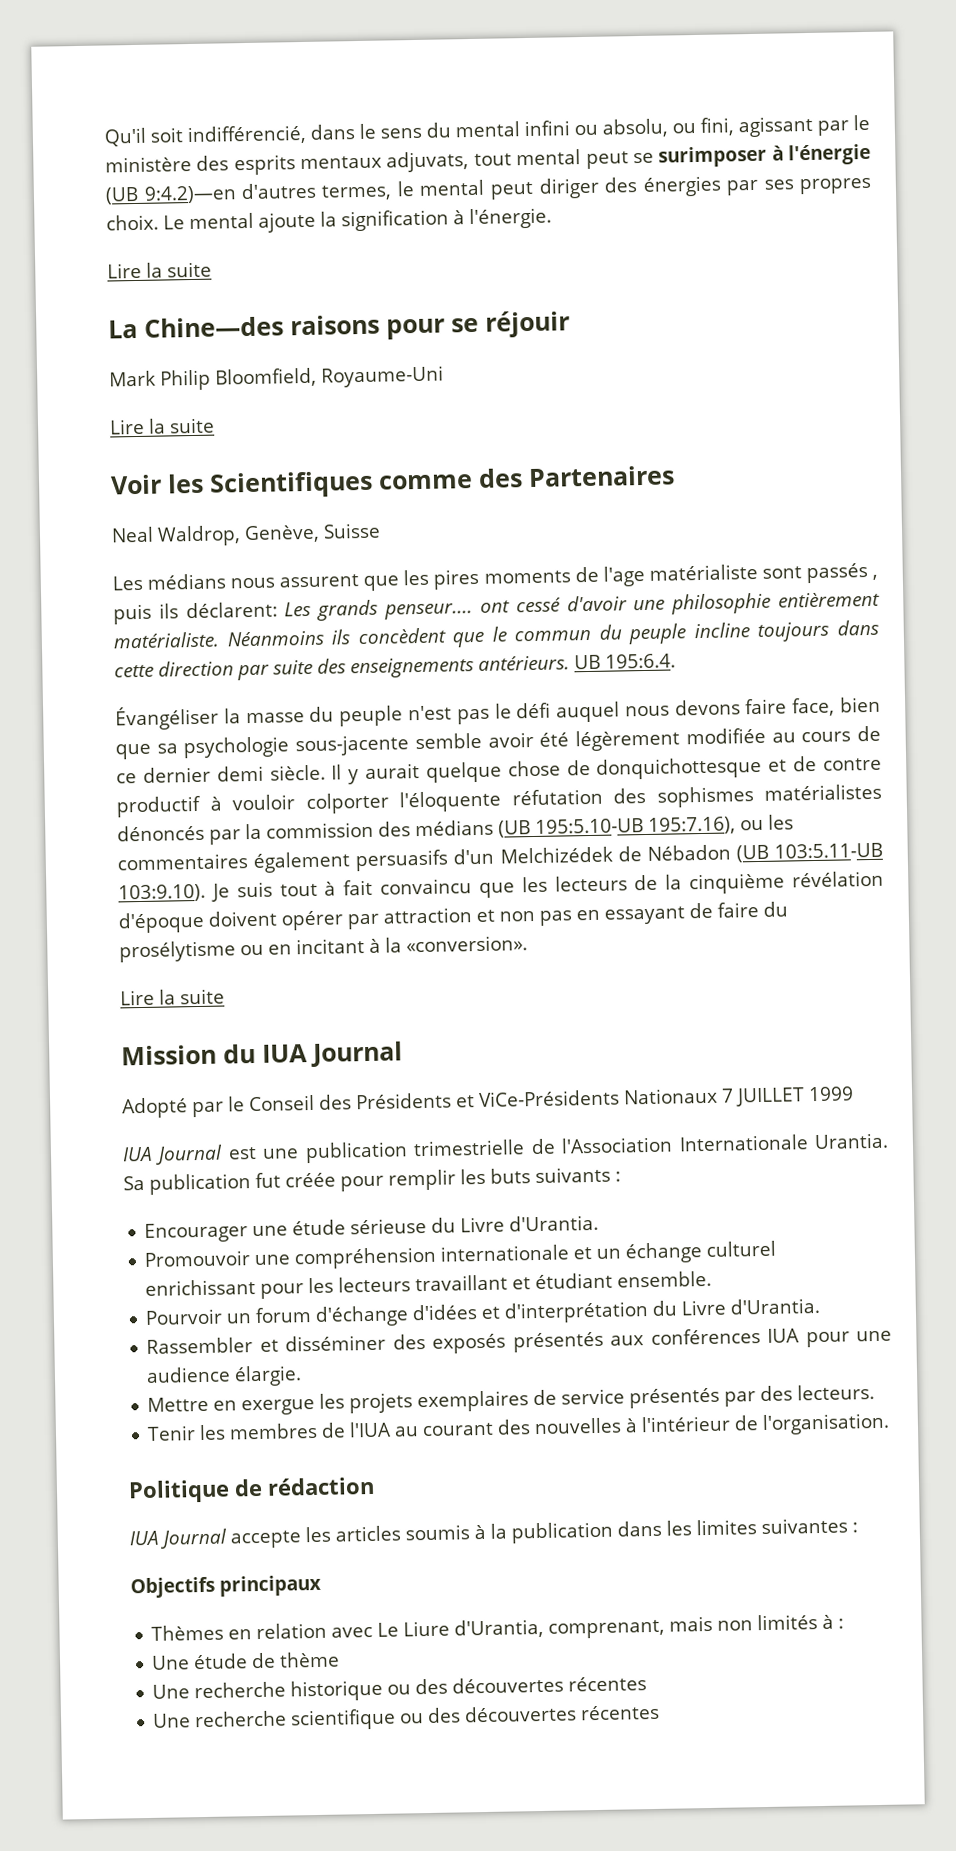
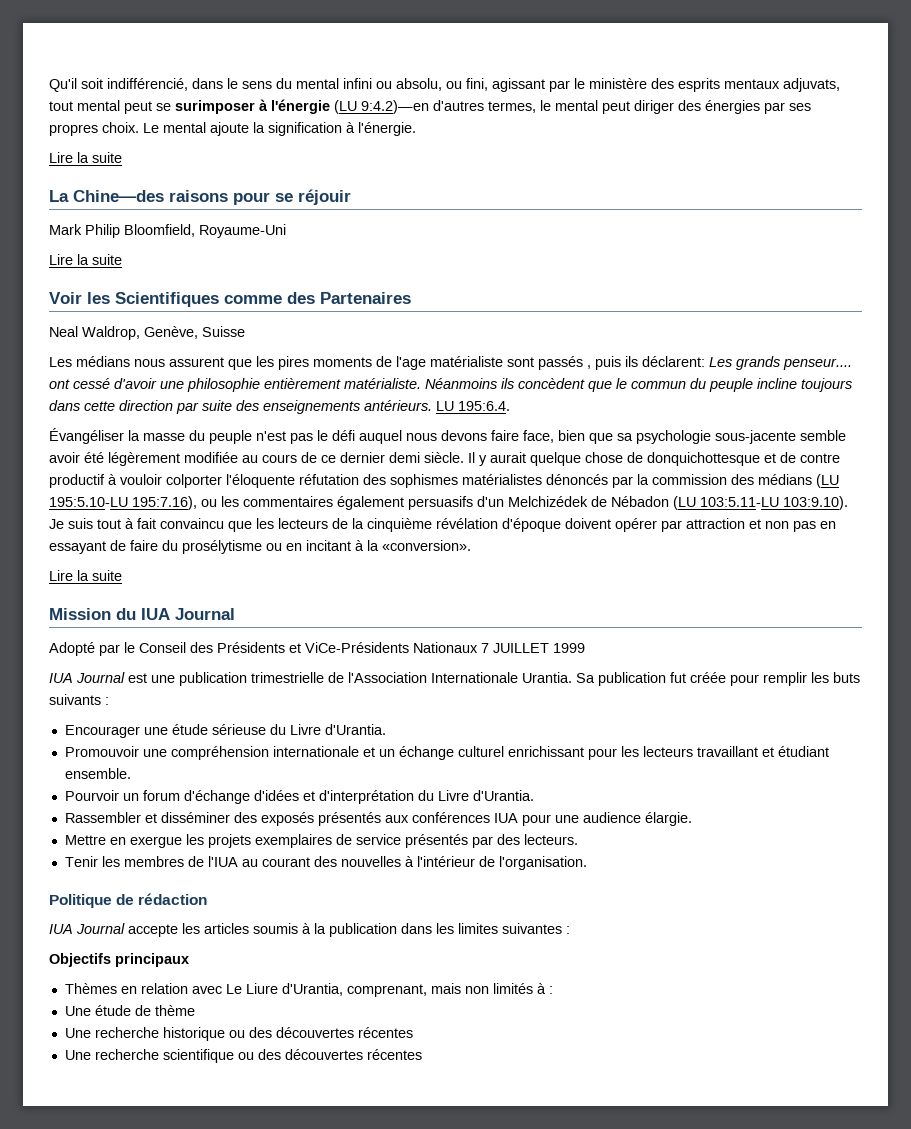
- Qu'il soit indifférencié, dans le sens du mental infini ou absolu, ou fini, agissant par le ministère des esprits mentaux adjuvats, tout mental peut se surimposer à l'énergie (UB 9:4.2)—en d'autres termes, le mental peut diriger des énergies par ses propres choix.
+ Qu'il soit indifférencié, dans le sens du mental infini ou absolu, ou fini, agissant par le ministère des esprits mentaux adjuvats, tout mental peut se surimposer à l'énergie (LU 9:4.2)—en d'autres termes, le mental peut diriger des énergies par ses propres choix.
- UB 195:6.4.
+ LU 195:6.4.
- Il y aurait quelque chose de donquichottesque et de contre productif à vouloir colporter l'éloquente réfutation des sophismes matérialistes dénoncés par la commission des médians (UB 195:5.10-UB 195:7.16), ou les commentaires également persuasifs d'un Melchizédek de Nébadon (UB 103:5.11-UB 103:9.10). Je suis tout à fait convaincu que les lecteurs de la cinquième révélation d'époque doivent opérer par attraction et non pas en essayant de faire du prosélytisme ou en incitant à la «conversion».
+ Il y aurait quelque chose de donquichottesque et de contre productif à vouloir colporter l'éloquente réfutation des sophismes matérialistes dénoncés par la commission des médians (LU 195:5.10-LU 195:7.16), ou les commentaires également persuasifs d'un Melchizédek de Nébadon (LU 103:5.11-LU 103:9.10). Je suis tout à fait convaincu que les lecteurs de la cinquième révélation d'époque doivent opérer par attraction et non pas en essayant de faire du prosélytisme ou en incitant à la «conversion».

